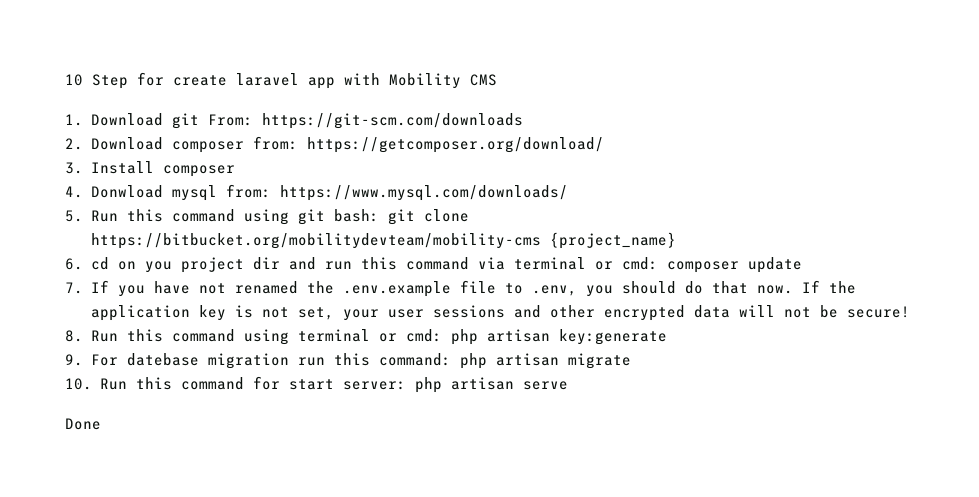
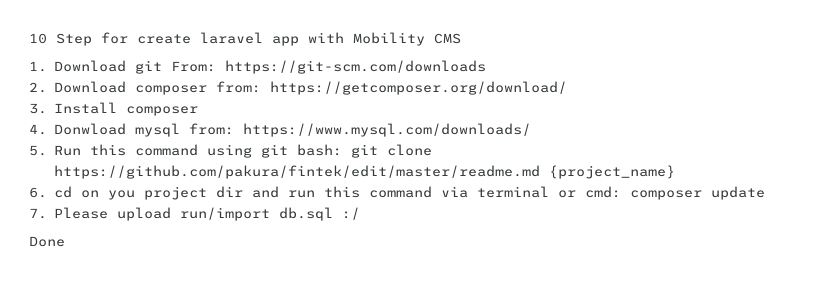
- 5. Run this command using git bash: git clone https://bitbucket.org/mobilitydevteam/mobility-cms {project_name}
+ 5. Run this command using git bash: git clone https://github.com/pakura/fintek/edit/master/readme.md {project_name}
- 7. If you have not renamed the .env.example file to .env, you should do that now. If the application key is not set, your user sessions and other encrypted data will not be secure!
- 8. Run this command using terminal or cmd: php artisan key:generate
- 9. For datebase migration run this command: php artisan migrate
- 10. Run this command for start server: php artisan serve
+ 7. Please upload run/import db.sql :/

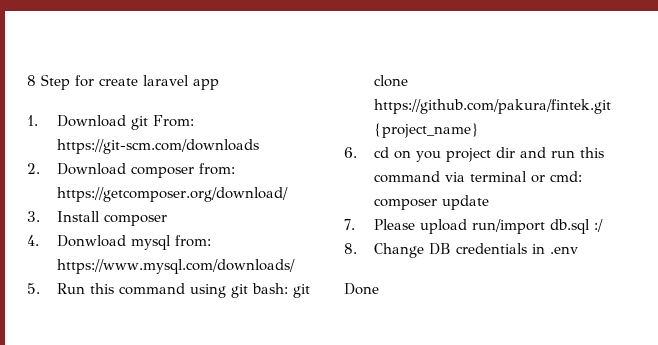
- 10 Step for create laravel app with Mobility CMS
+ 8 Step for create laravel app
- 5. Run this command using git bash: git clone https://github.com/pakura/fintek/edit/master/readme.md {project_name}
+ 5. Run this command using git bash: git clone https://github.com/pakura/fintek.git {project_name}
+ 8. Change DB credentials in .env

